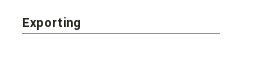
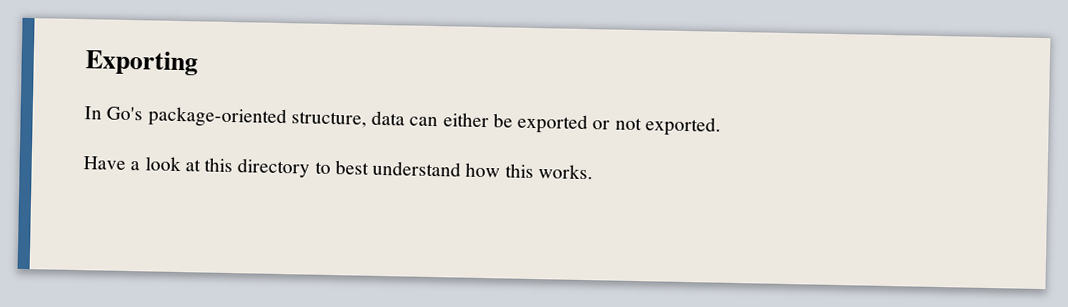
+ In Go's package-oriented structure, data can either be exported or not exported.
+ Have a look at this directory to best understand how this works.

